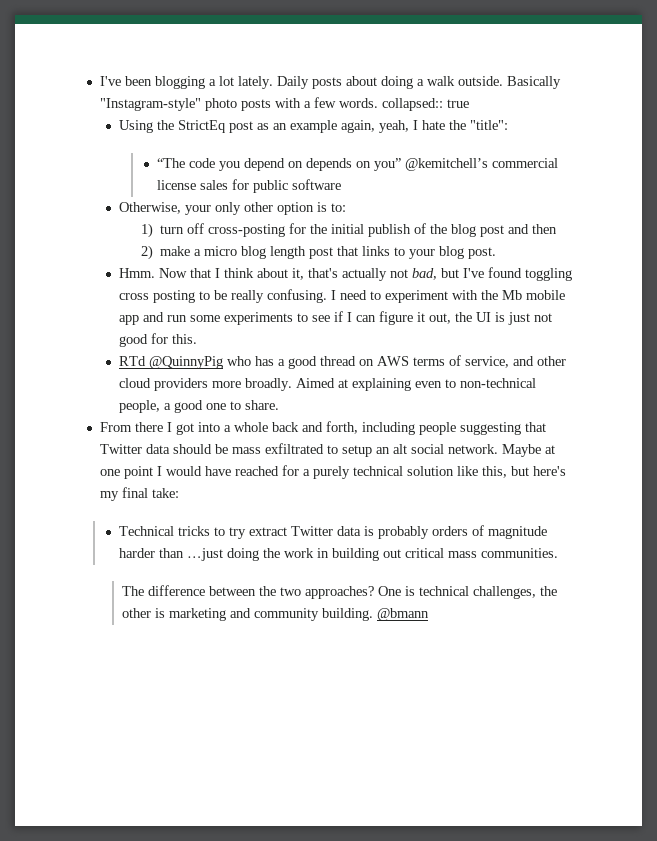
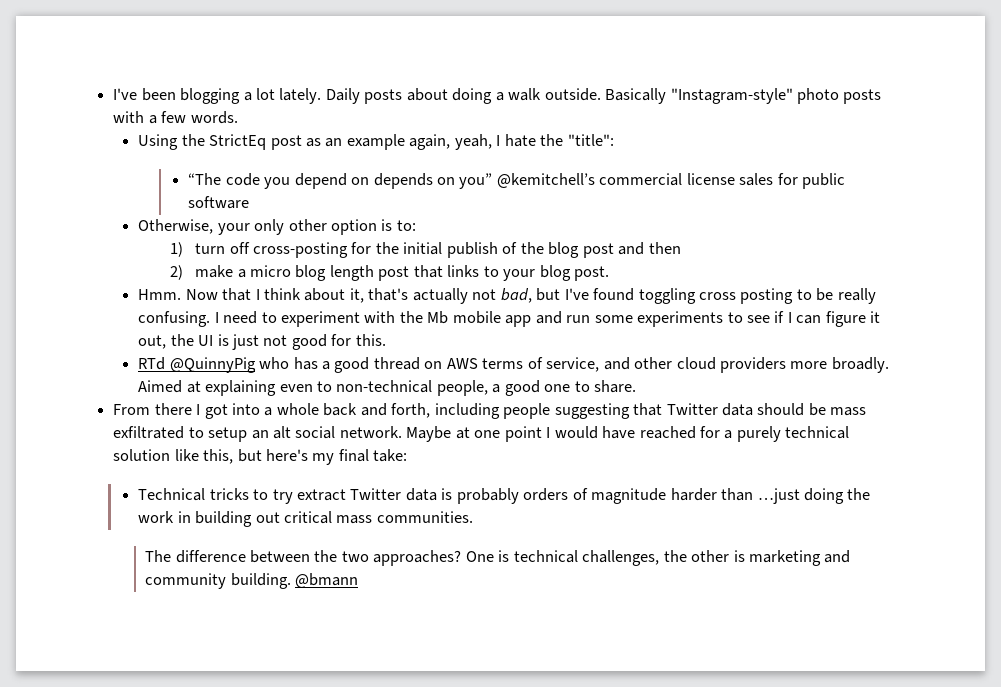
- Basically "Instagram-style" photo posts with a few words. collapsed:: true
+ Basically "Instagram-style" photo posts with a few words.

